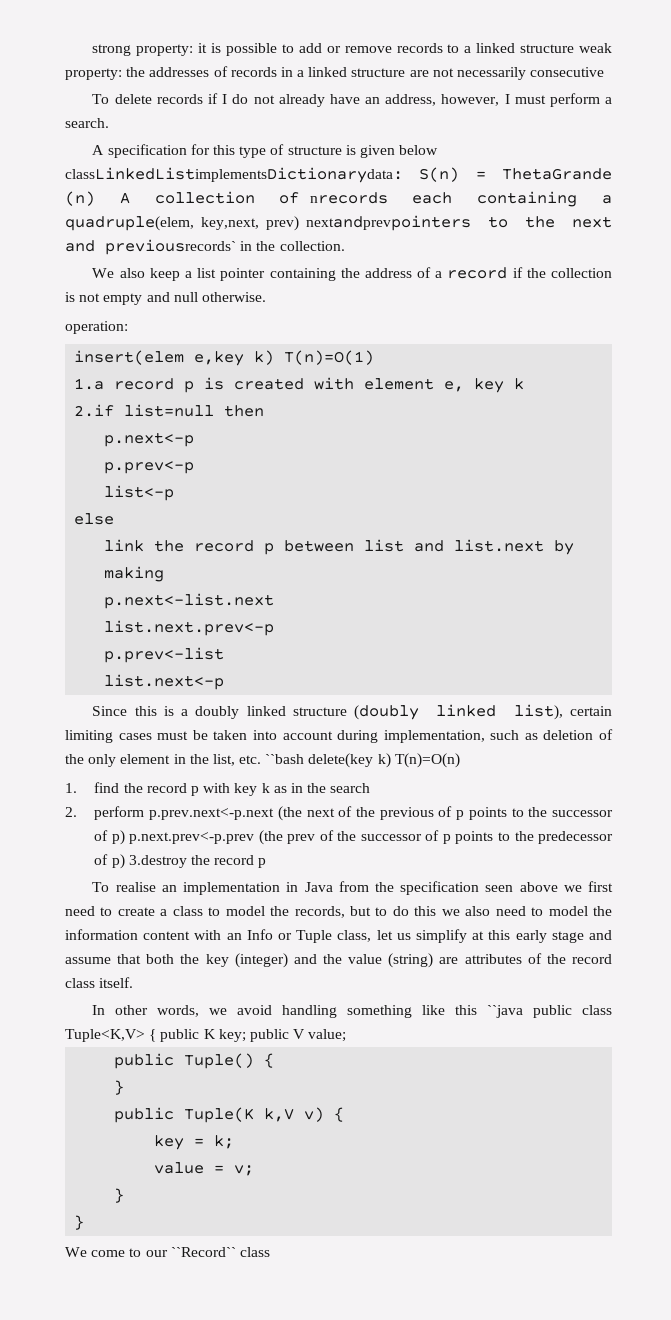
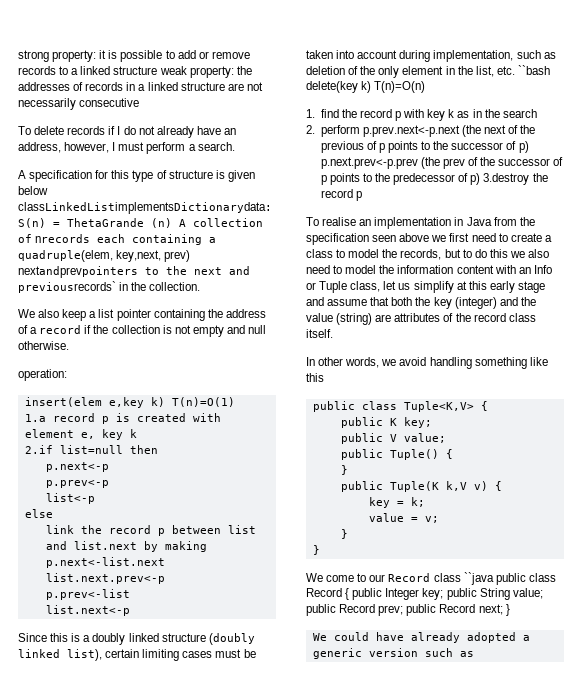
- In other words, we avoid handling something like this ``java public class Tuple<K,V> { public K key; public V value;
+ In other words, we avoid handling something like this
+ public class Tuple<K,V> {
+ public K key;
+ public V value;
- We come to our ``Record`` class
+ We come to our Record class ``java public class Record { public Integer key; public String value; public Record prev; public Record next; }
+ We could have already adopted a generic version such as

